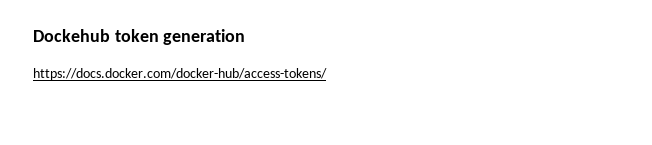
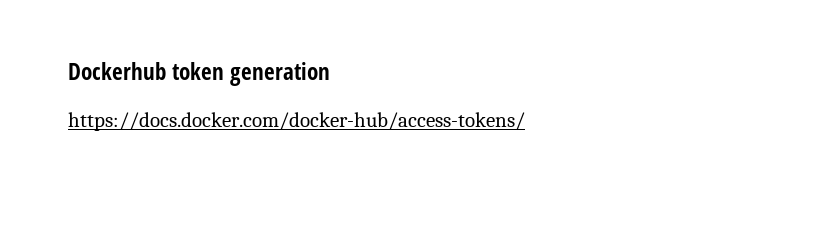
- Dockehub token generation
+ Dockerhub token generation

